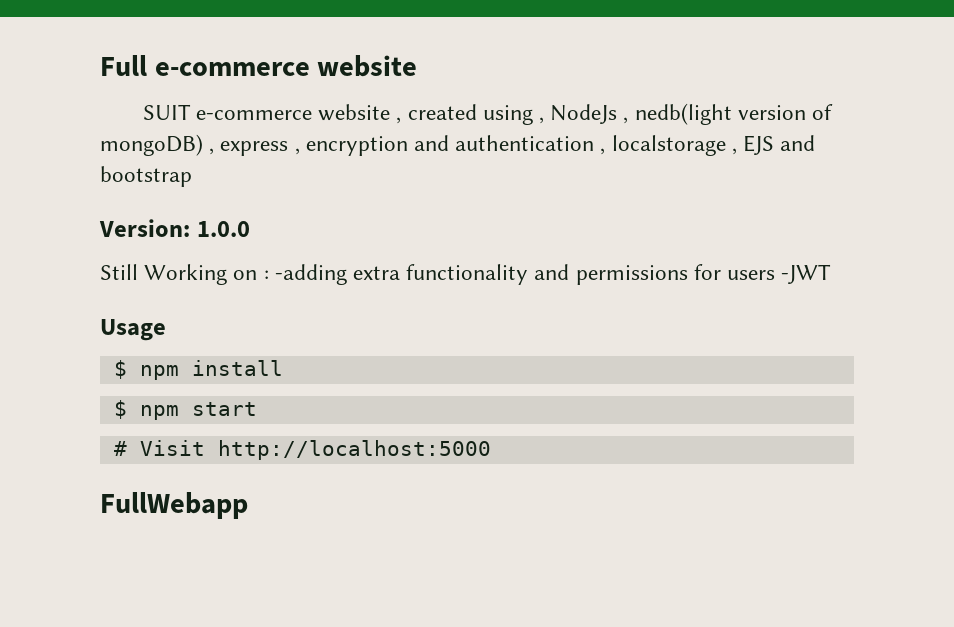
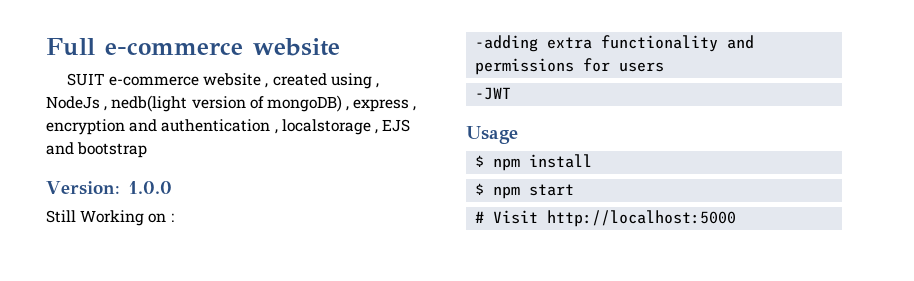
- Still Working on : -adding extra functionality and permissions for users -JWT
+ Still Working on :
+ -adding extra functionality and permissions for users
+ -JWT
- FullWebapp

